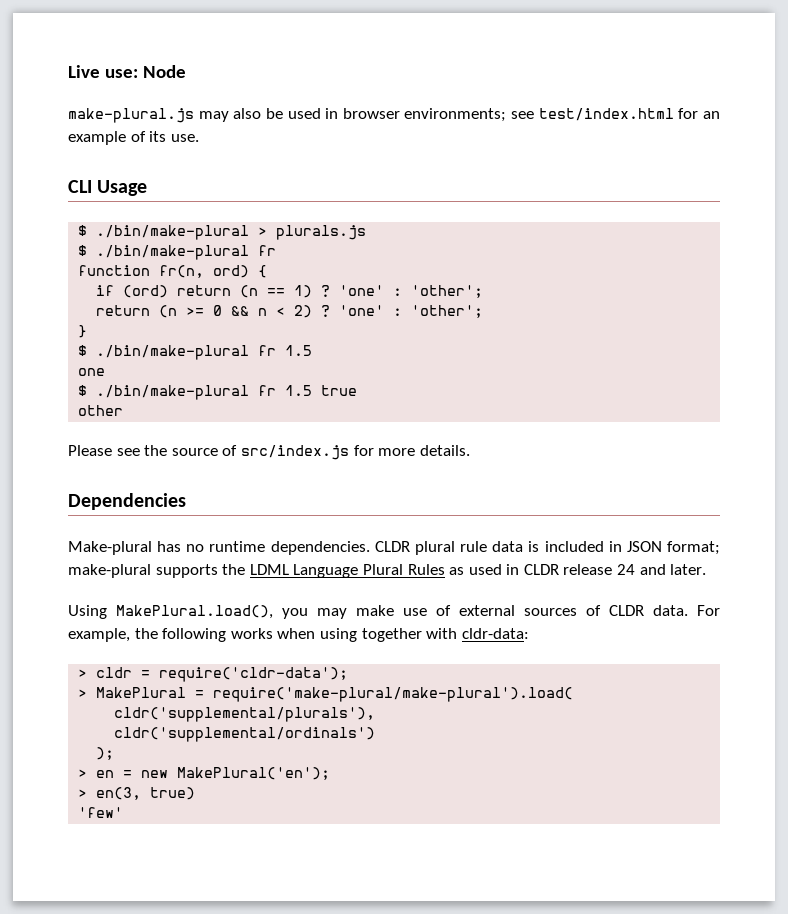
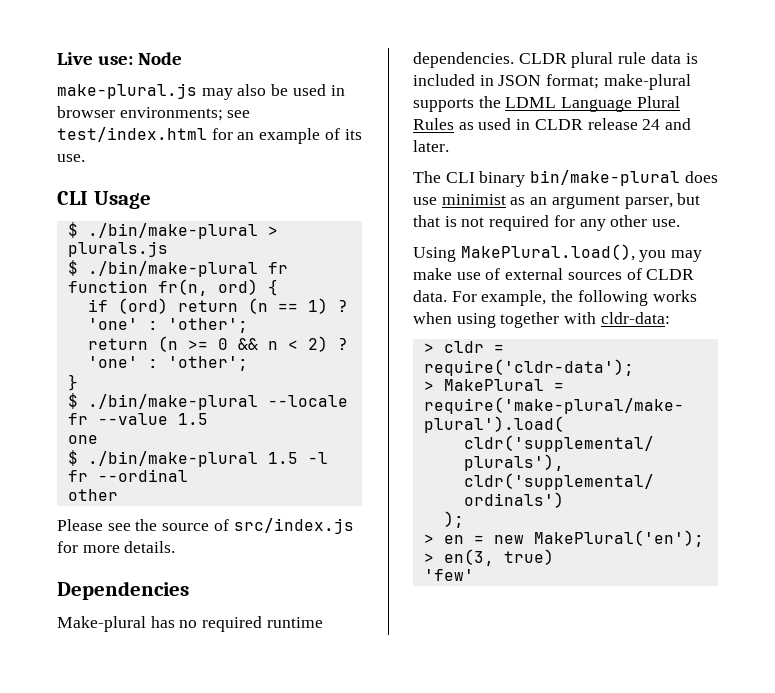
  }
- $ ./bin/make-plural fr 1.5
+ $ ./bin/make-plural --locale fr --value 1.5
- $ ./bin/make-plural fr 1.5 true
+ $ ./bin/make-plural 1.5 -l fr --ordinal
- Make-plural has no runtime dependencies.
+ Make-plural has no required runtime dependencies.
+ The CLI binary bin/make-plural does use minimist as an argument parser, but that is not required for any other use.

